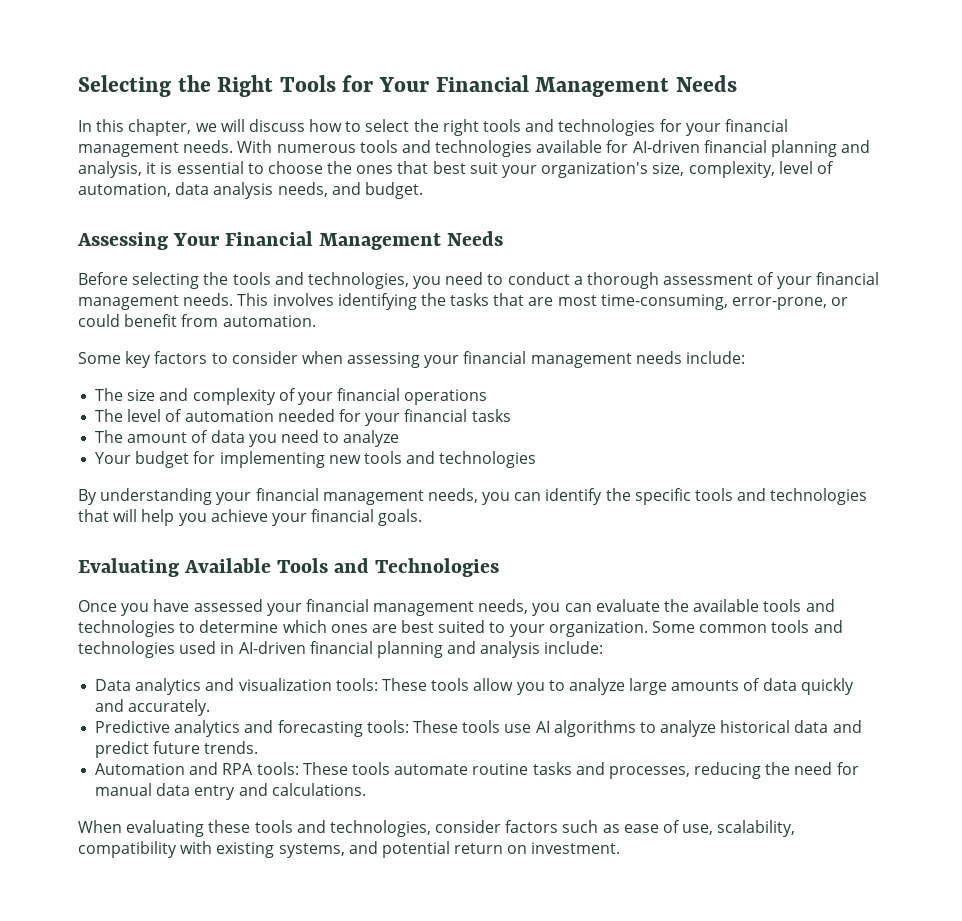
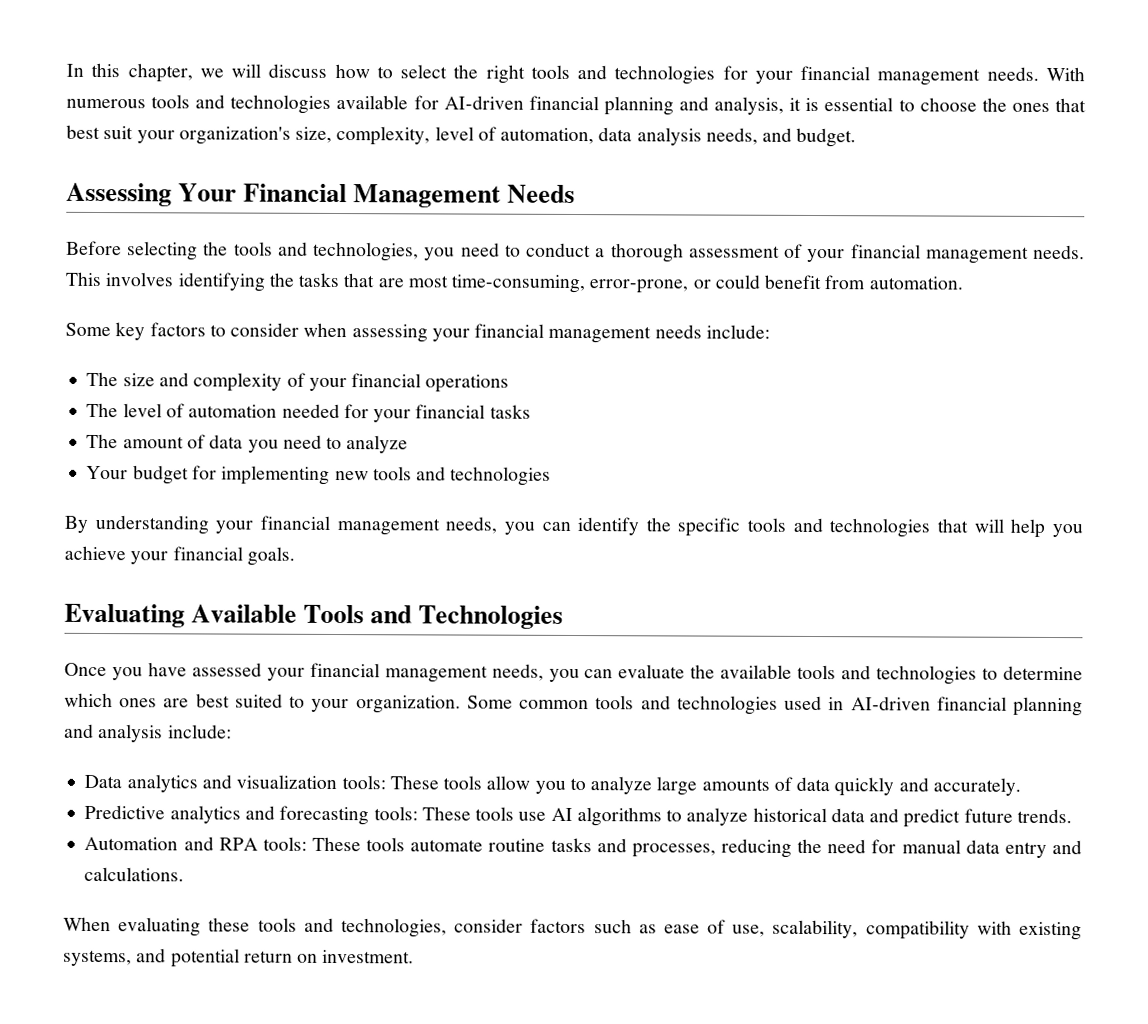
- Selecting the Right Tools for Your Financial Management Needs

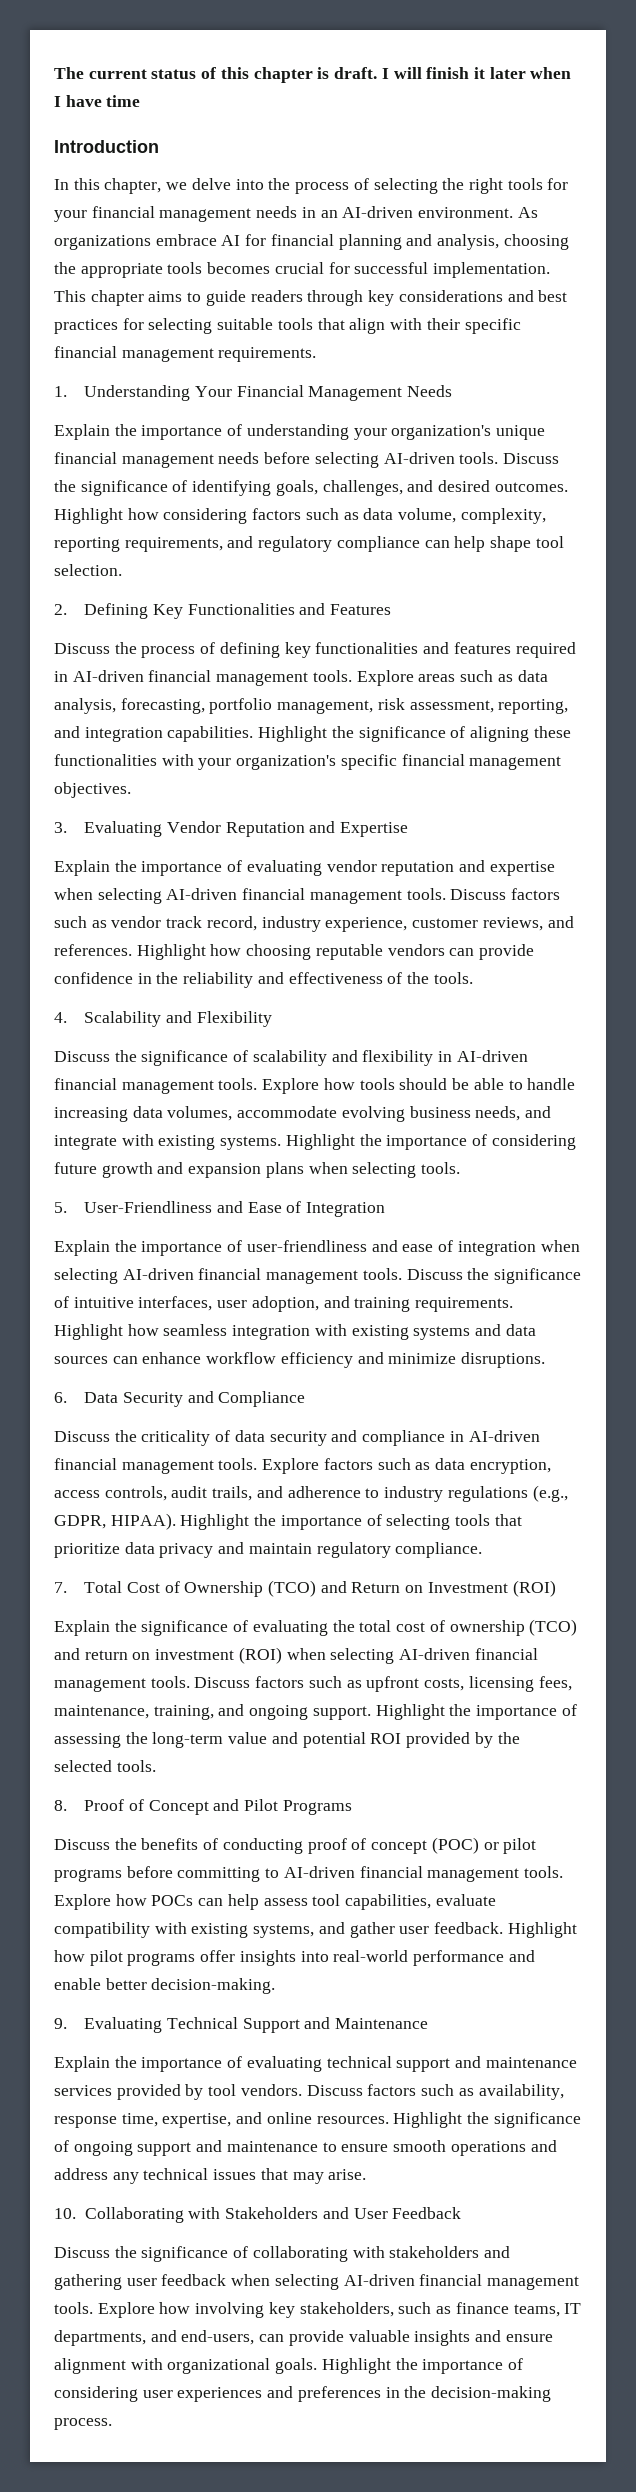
- In this chapter, we will discuss how to select the right tools and technologies for your financial management needs. With numerous tools and technologies available for AI-driven financial planning and analysis, it is essential to choose the ones that best suit your organization's size, complexity, level of automation, data analysis needs, and budget.
- Assessing Your Financial Management Needs
- Before selecting the tools and technologies, you need to conduct a thorough assessment of your financial management needs. This involves identifying the tasks that are most time-consuming, error-prone, or could benefit from automation.
- Some key factors to consider when assessing your financial management needs include:
- The size and complexity of your financial operations
- The level of automation needed for your financial tasks
- The amount of data you need to analyze
- Your budget for implementing new tools and technologies
- By understanding your financial management needs, you can identify the specific tools and technologies that will help you achieve your financial goals.
- Evaluating Available Tools and Technologies
- Once you have assessed your financial management needs, you can evaluate the available tools and technologies to determine which ones are best suited to your organization. Some common tools and technologies used in AI-driven financial planning and analysis include:
- Data analytics and visualization tools: These tools allow you to analyze large amounts of data quickly and accurately.
- Predictive analytics and forecasting tools: These tools use AI algorithms to analyze historical data and predict future trends.
- Automation and RPA tools: These tools automate routine tasks and processes, reducing the need for manual data entry and calculations.
- When evaluating these tools and technologies, consider factors such as ease of use, scalability, compatibility with existing systems, and potential return on investment.
+ The current status of this chapter is draft. I will finish it later when I have time
+ Introduction
+ In this chapter, we delve into the process of selecting the right tools for your financial management needs in an AI-driven environment. As organizations embrace AI for financial planning and analysis, choosing the appropriate tools becomes crucial for successful implementation. This chapter aims to guide readers through key considerations and best practices for selecting suitable tools that align with their specific financial management requirements.
+ 1. Understanding Your Financial Management Needs
+ Explain the importance of understanding your organization's unique financial management needs before selecting AI-driven tools. Discuss the significance of identifying goals, challenges, and desired outcomes. Highlight how considering factors such as data volume, complexity, reporting requirements, and regulatory compliance can help shape tool selection.
+ 2. Defining Key Functionalities and Features
+ Discuss the process of defining key functionalities and features required in AI-driven financial management tools. Explore areas such as data analysis, forecasting, portfolio management, risk assessment, reporting, and integration capabilities. Highlight the significance of aligning these functionalities with your organization's specific financial management objectives.
+ 3. Evaluating Vendor Reputation and Expertise
+ Explain the importance of evaluating vendor reputation and expertise when selecting AI-driven financial management tools. Discuss factors such as vendor track record, industry experience, customer reviews, and references. Highlight how choosing reputable vendors can provide confidence in the reliability and effectiveness of the tools.
+ 4. Scalability and Flexibility
+ Discuss the significance of scalability and flexibility in AI-driven financial management tools. Explore how tools should be able to handle increasing data volumes, accommodate evolving business needs, and integrate with existing systems. Highlight the importance of considering future growth and expansion plans when selecting tools.
+ 5. User-Friendliness and Ease of Integration
+ Explain the importance of user-friendliness and ease of integration when selecting AI-driven financial management tools. Discuss the significance of intuitive interfaces, user adoption, and training requirements. Highlight how seamless integration with existing systems and data sources can enhance workflow efficiency and minimize disruptions.
+ 6. Data Security and Compliance
+ Discuss the criticality of data security and compliance in AI-driven financial management tools. Explore factors such as data encryption, access controls, audit trails, and adherence to industry regulations (e.g., GDPR, HIPAA). Highlight the importance of selecting tools that prioritize data privacy and maintain regulatory compliance.
+ 7. Total Cost of Ownership (TCO) and Return on Investment (ROI)
+ Explain the significance of evaluating the total cost of ownership (TCO) and return on investment (ROI) when selecting AI-driven financial management tools. Discuss factors such as upfront costs, licensing fees, maintenance, training, and ongoing support. Highlight the importance of assessing the long-term value and potential ROI provided by the selected tools.
+ 8. Proof of Concept and Pilot Programs
+ Discuss the benefits of conducting proof of concept (POC) or pilot programs before committing to AI-driven financial management tools. Explore how POCs can help assess tool capabilities, evaluate compatibility with existing systems, and gather user feedback. Highlight how pilot programs offer insights into real-world performance and enable better decision-making.
+ 9. Evaluating Technical Support and Maintenance
+ Explain the importance of evaluating technical support and maintenance services provided by tool vendors. Discuss factors such as availability, response time, expertise, and online resources. Highlight the significance of ongoing support and maintenance to ensure smooth operations and address any technical issues that may arise.
+ 10. Collaborating with Stakeholders and User Feedback
+ Discuss the significance of collaborating with stakeholders and gathering user feedback when selecting AI-driven financial management tools. Explore how involving key stakeholders, such as finance teams, IT departments, and end-users, can provide valuable insights and ensure alignment with organizational goals. Highlight the importance of considering user experiences and preferences in the decision-making process.

